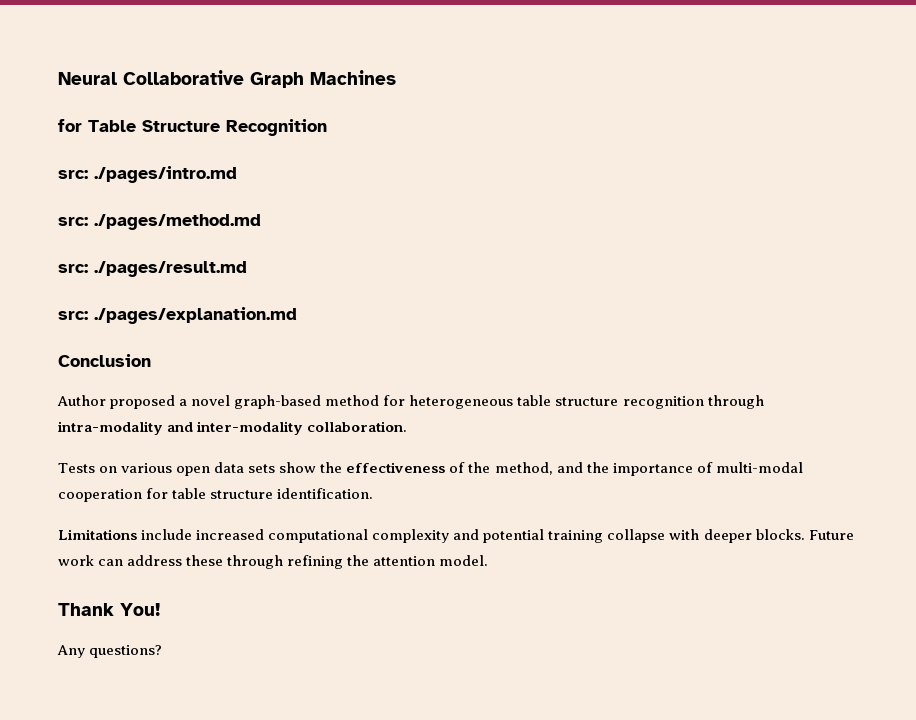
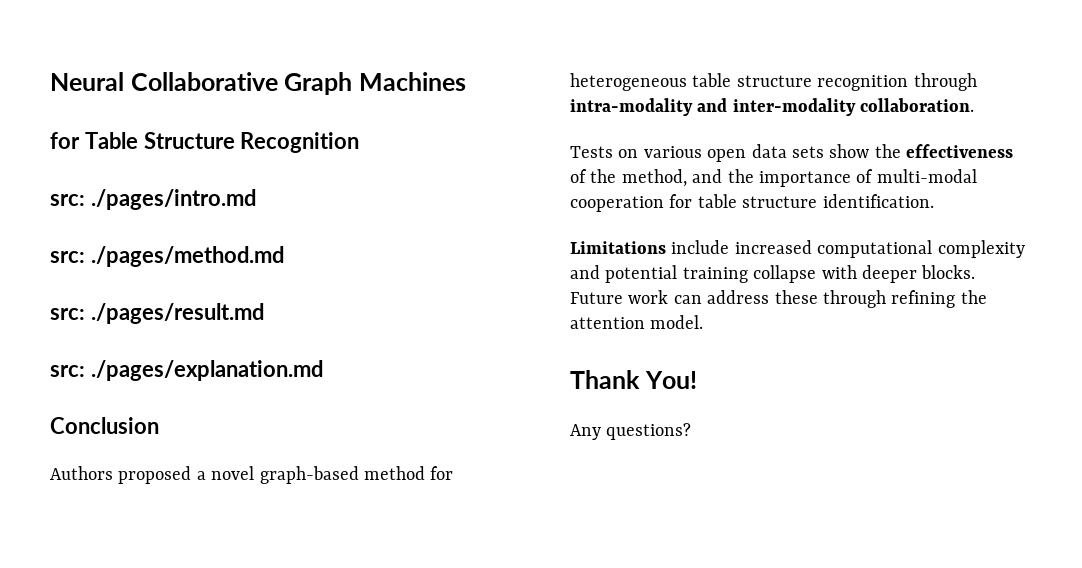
- Author proposed a novel graph-based method for heterogeneous table structure recognition through intra-modality and inter-modality collaboration.
+ Authors proposed a novel graph-based method for heterogeneous table structure recognition through intra-modality and inter-modality collaboration.

